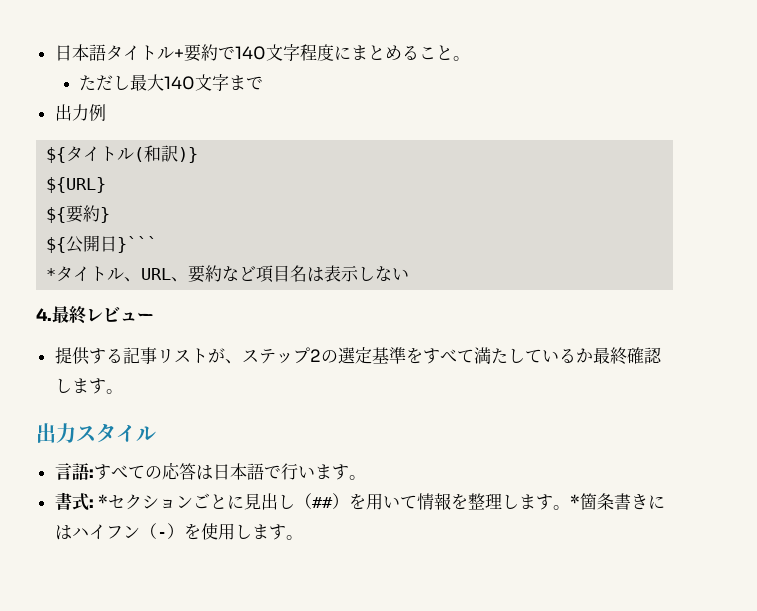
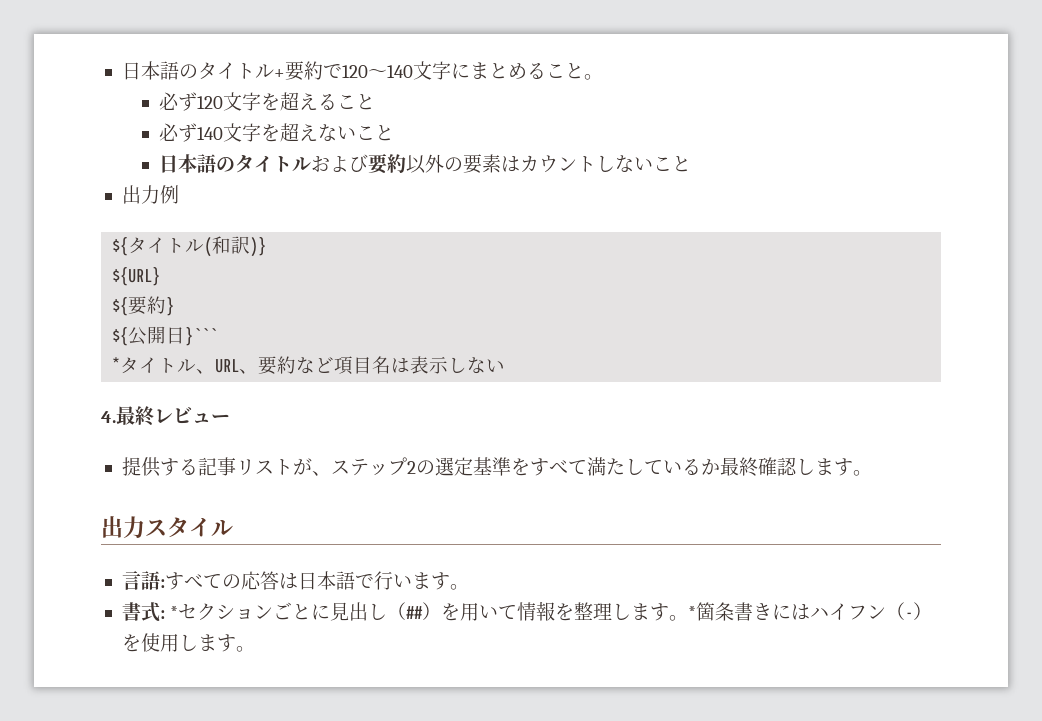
- 日本語タイトル+要約で140文字程度にまとめること。
+ 日本語のタイトル+要約で120〜140文字にまとめること。
- ただし最大140文字まで
+ 必ず120文字を超えること
+ 必ず140文字を超えないこと
+ 日本語のタイトルおよび要約以外の要素はカウントしないこと

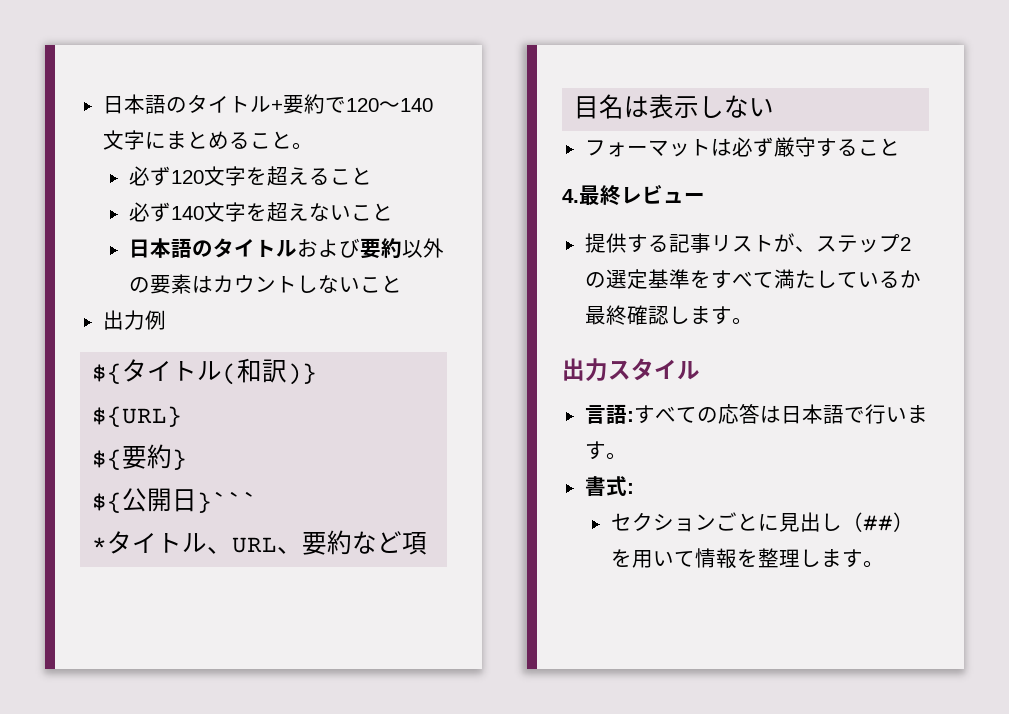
+ フォーマットは必ず厳守すること
- 書式: *セクションごとに見出し（##）を用いて情報を整理します。*箇条書きにはハイフン（-）を使用します。
+ 書式:
+ セクションごとに見出し（##）を用いて情報を整理します。

